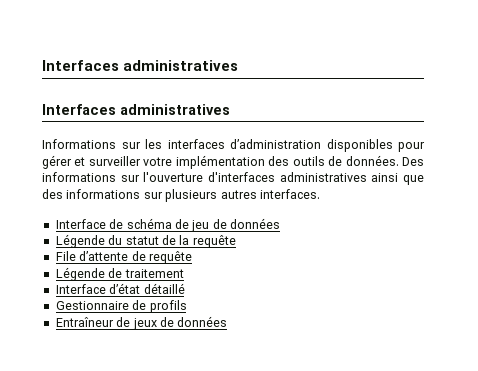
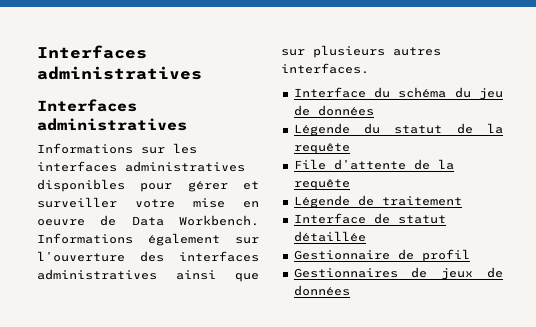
- Informations sur les interfaces d’administration disponibles pour gérer et surveiller votre implémentation des outils de données. Des informations sur l'ouverture d'interfaces administratives ainsi que des informations sur plusieurs autres interfaces.
+ Informations sur les interfaces administratives disponibles pour gérer et surveiller votre mise en oeuvre de Data Workbench. Informations également sur l’ouverture des interfaces administratives ainsi que sur plusieurs autres interfaces.
- Interface de schéma de jeu de données
+ Interface du schéma du jeu de données
- File d’attente de requête
+ File d’attente de la requête
- Interface d’état détaillé
+ Interface de statut détaillée
- Gestionnaire de profils
- Entraîneur de jeux de données
+ Gestionnaire de profil
+ Gestionnaires de jeux de données

